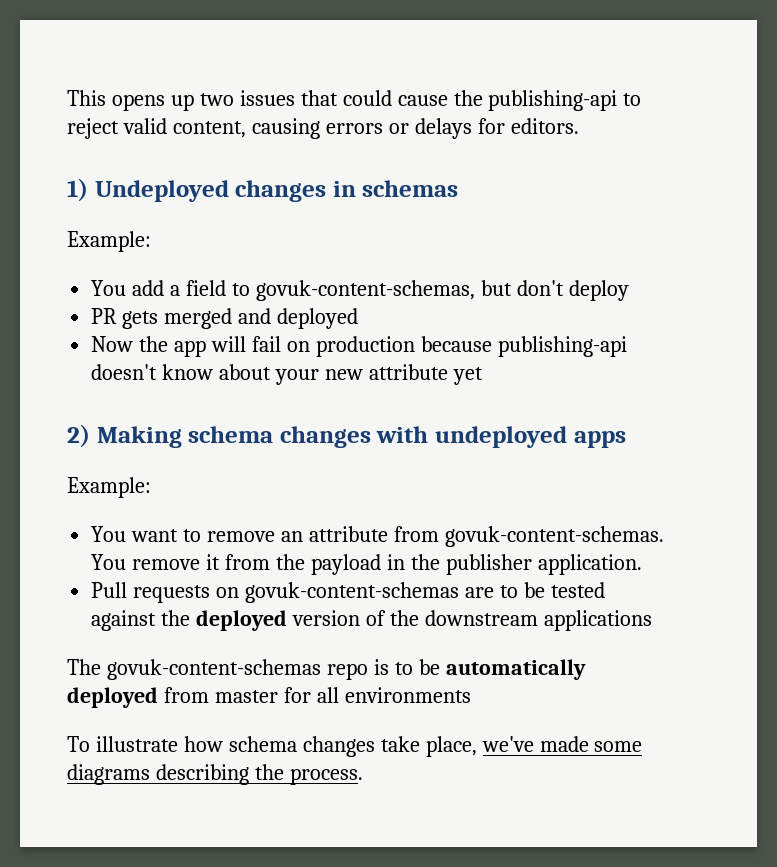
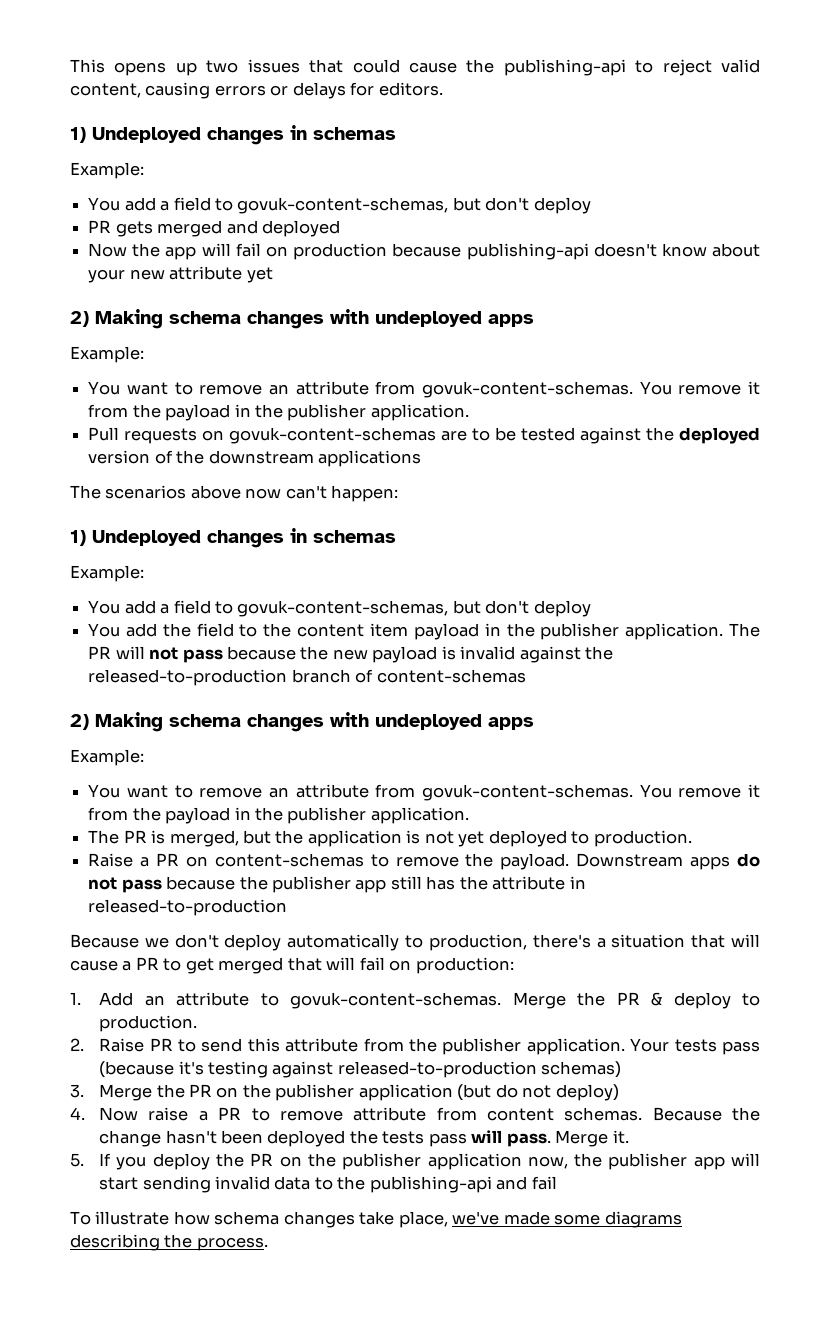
- The govuk-content-schemas repo is to be automatically deployed from master for all environments
+ The scenarios above now can't happen:
+ 1) Undeployed changes in schemas
+ Example:
+ You add a field to govuk-content-schemas, but don't deploy
+ You add the field to the content item payload in the publisher application. The PR will not pass because the new payload is invalid against the released-to-production branch of content-schemas
+ 2) Making schema changes with undeployed apps
+ Example:
+ You want to remove an attribute from govuk-content-schemas. You remove it from the payload in the publisher application.
+ The PR is merged, but the application is not yet deployed to production.
+ Raise a PR on content-schemas to remove the payload. Downstream apps do not pass because the publisher app still has the attribute in released-to-production
+ Because we don't deploy automatically to production, there's a situation that will cause a PR to get merged that will fail on production:
+ 1. Add an attribute to govuk-content-schemas. Merge the PR & deploy to production.
+ 2. Raise PR to send this attribute from the publisher application. Your tests pass (because it's testing against released-to-production schemas)
+ 3. Merge the PR on the publisher application (but do not deploy)
+ 4. Now raise a PR to remove attribute from content schemas. Because the change hasn't been deployed the tests pass will pass. Merge it.
+ 5. If you deploy the PR on the publisher application now, the publisher app will start sending invalid data to the publishing-api and fail

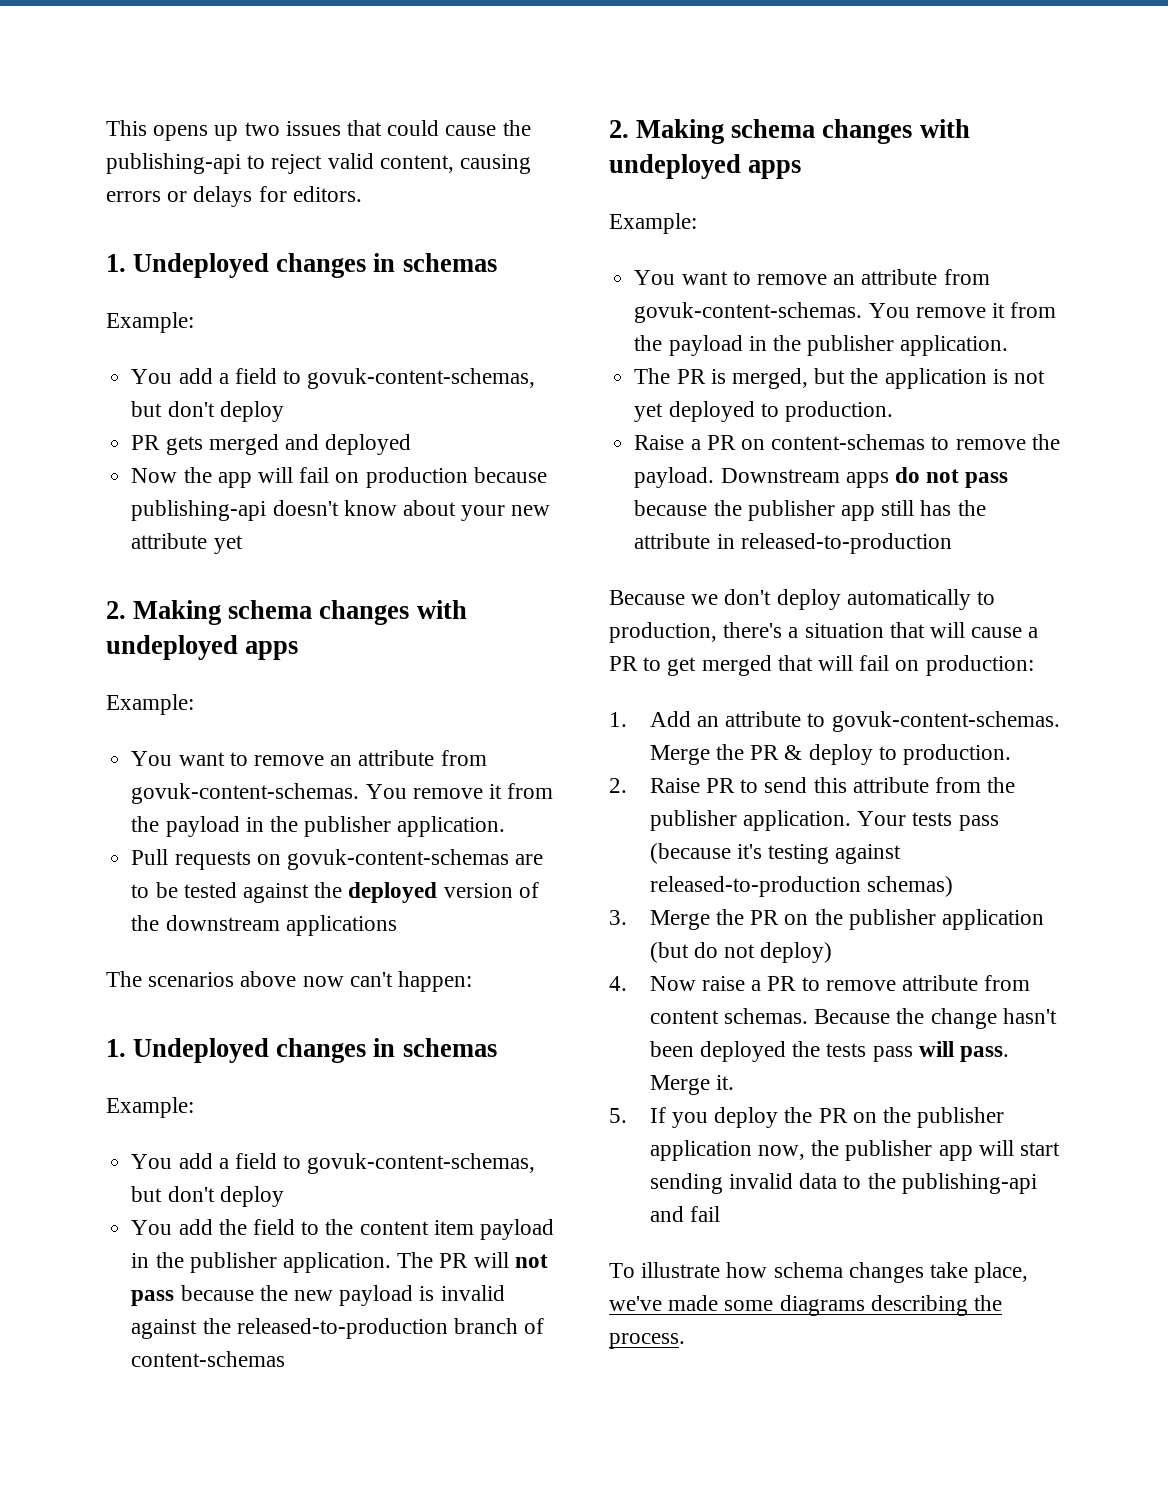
  This opens up two issues that could cause the publishing-api to reject valid content, causing errors or delays for editors.
- 1) Undeployed changes in schemas
+ 1. Undeployed changes in schemas
  Now the app will fail on production because publishing-api doesn't know about your new attribute yet
- 2) Making schema changes with undeployed apps
+ 2. Making schema changes with undeployed apps
  The scenarios above now can't happen:
- 1) Undeployed changes in schemas
+ 1. Undeployed changes in schemas
  The PR will not pass because the new payload is invalid against the released-to-production branch of content-schemas
- 2) Making schema changes with undeployed apps
+ 2. Making schema changes with undeployed apps

